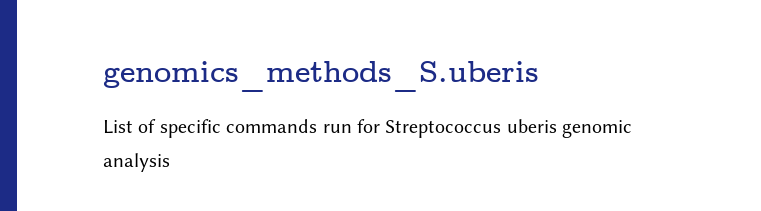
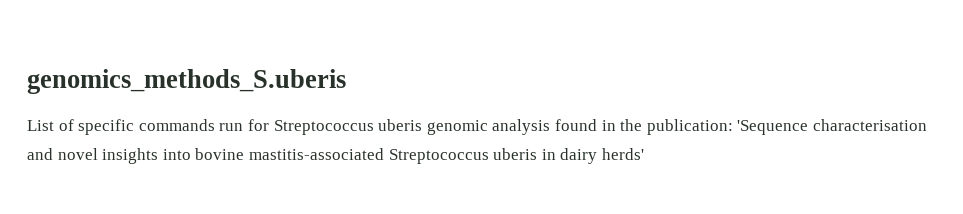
- List of specific commands run for Streptococcus uberis genomic analysis
+ List of specific commands run for Streptococcus uberis genomic analysis found in the publication: 'Sequence characterisation and novel insights into bovine mastitis-associated Streptococcus uberis in dairy herds'

